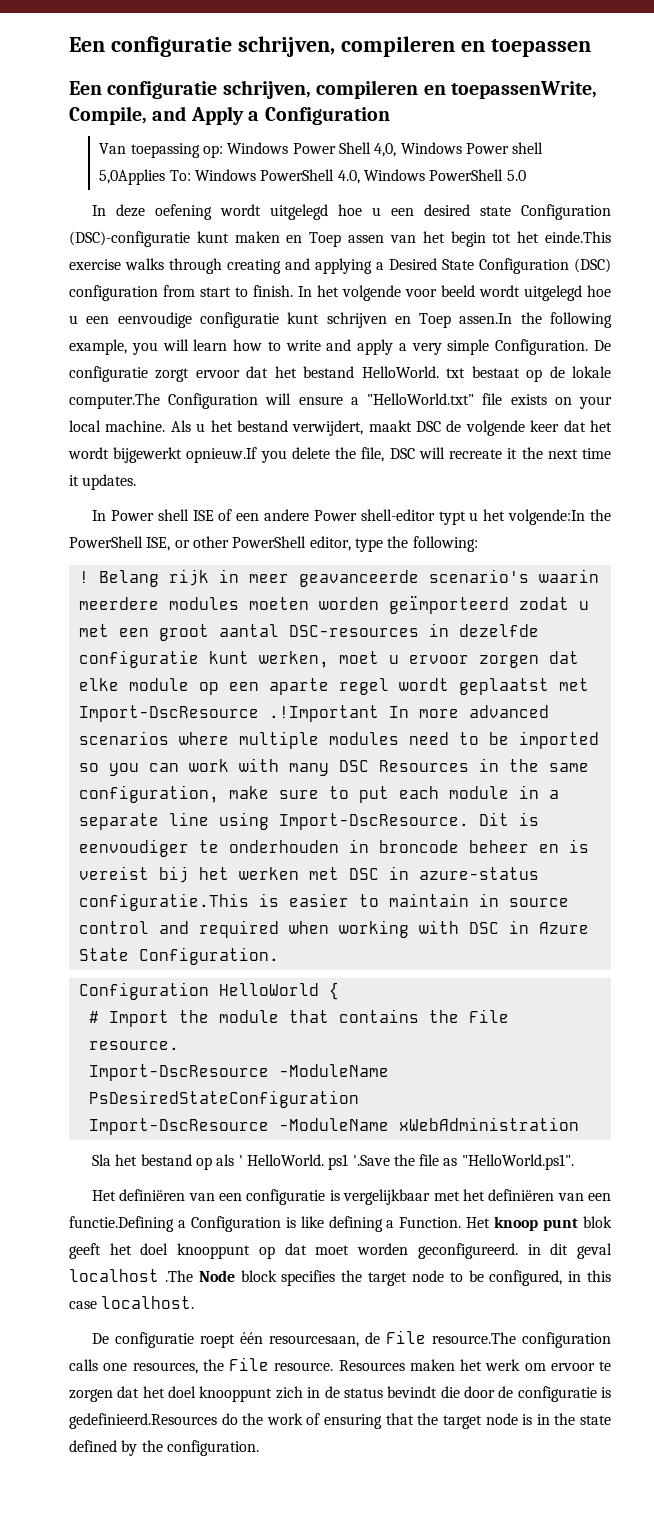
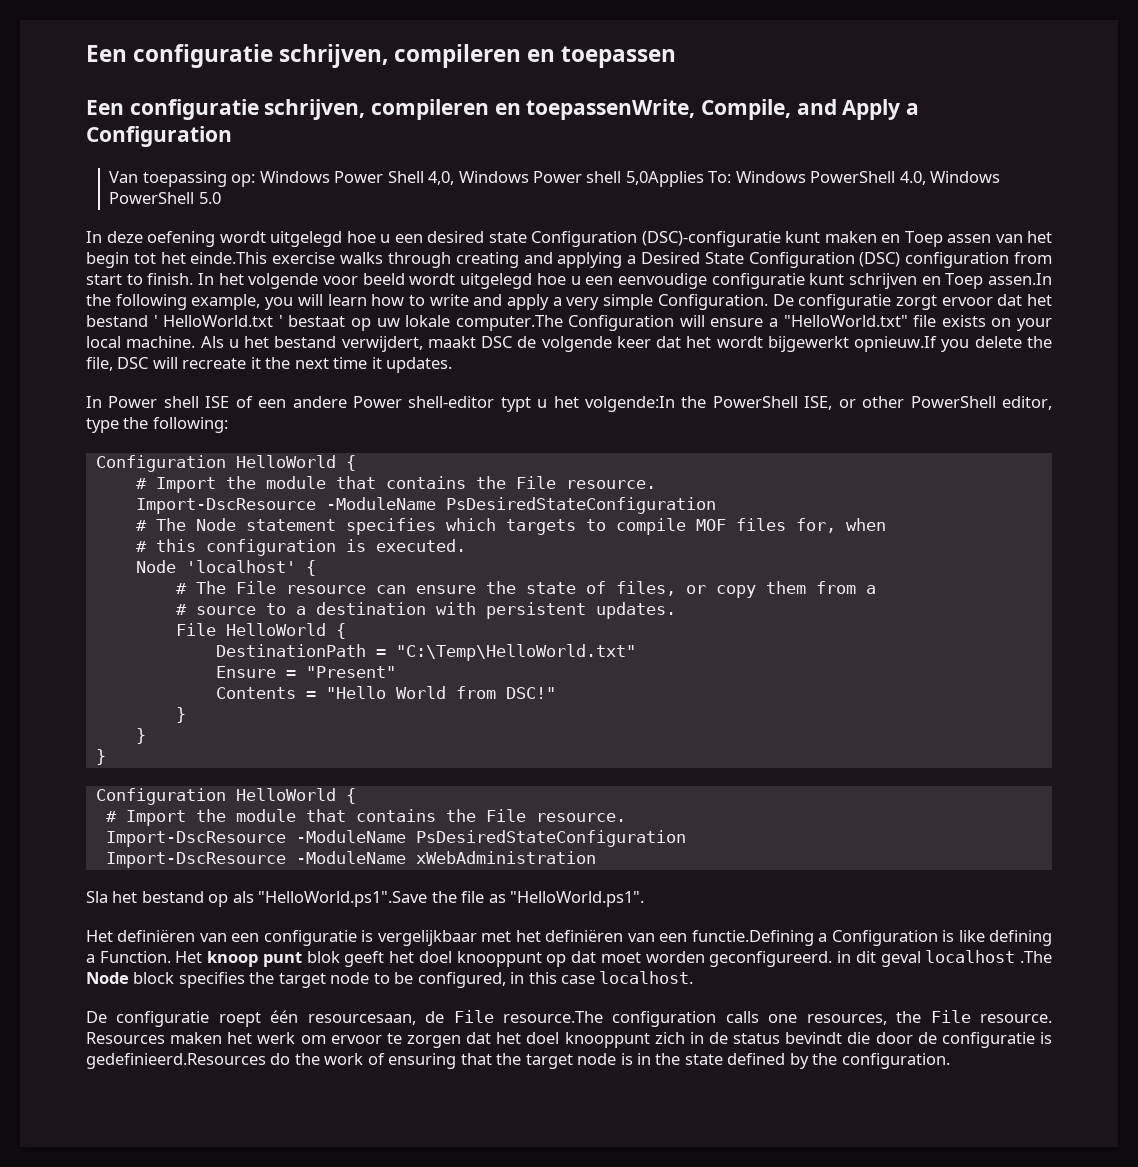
- De configuratie zorgt ervoor dat het bestand HelloWorld. txt bestaat op de lokale computer.The Configuration will ensure a "HelloWorld.txt" file exists on your local machine.
+ De configuratie zorgt ervoor dat het bestand ' HelloWorld.txt ' bestaat op uw lokale computer.The Configuration will ensure a "HelloWorld.txt" file exists on your local machine.
  In Power shell ISE of een andere Power shell-editor typt u het volgende:In the PowerShell ISE, or other PowerShell editor, type the following:
- ! Belang rijk in meer geavanceerde scenario's waarin meerdere modules moeten worden geïmporteerd zodat u met een groot aantal DSC-resources in dezelfde configuratie kunt werken, moet u ervoor zorgen dat elke module op een aparte regel wordt geplaatst met Import-DscResource .!Important In more advanced scenarios where multiple modules need to be imported so you can work with many DSC Resources in the same configuration, make sure to put each module in a separate line using Import-DscResource. Dit is eenvoudiger te onderhouden in broncode beheer en is vereist bij het werken met DSC in azure-status configuratie.This is easier to maintain in source control and required when working with DSC in Azure State Configuration.
+ Configuration HelloWorld {
+ # Import the module that contains the File resource.
+ Import-DscResource -ModuleName PsDesiredStateConfiguration
+ # The Node statement specifies which targets to compile MOF files for, when
+ # this configuration is executed.
+ Node 'localhost' {
+ # The File resource can ensure the state of files, or copy them from a
+ # source to a destination with persistent updates.
+ File HelloWorld {
+ DestinationPath = "C:\Temp\HelloWorld.txt"
+ Ensure = "Present"
+ Contents = "Hello World from DSC!"
+ }
+ }
+ }
- Sla het bestand op als ' HelloWorld. ps1 '.Save the file as "HelloWorld.ps1".
+ Sla het bestand op als "HelloWorld.ps1".Save the file as "HelloWorld.ps1".

